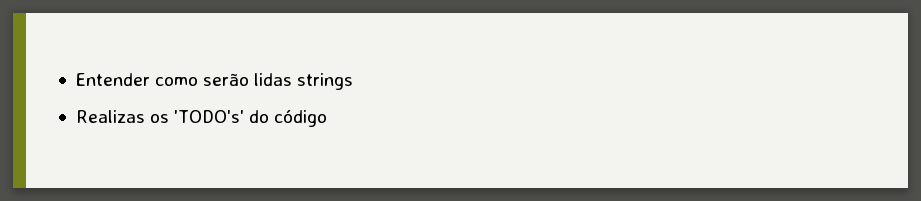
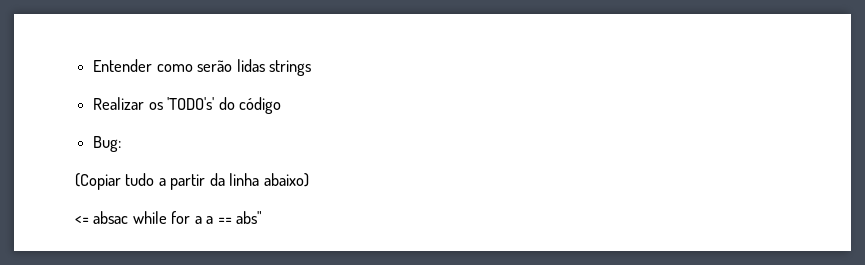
- Realizas os 'TODO's' do código
+ Realizar os 'TODO's' do código
+ Bug:
+ (Copiar tudo a partir da linha abaixo)
+ <= absac while for a a == abs"

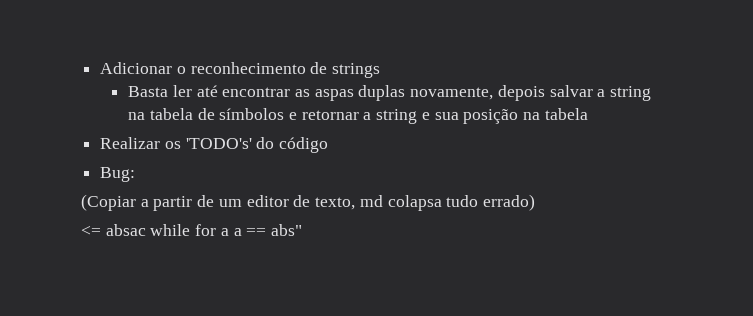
- Entender como serão lidas strings
+ Adicionar o reconhecimento de strings
+ Basta ler até encontrar as aspas duplas novamente, depois salvar a string na tabela de símbolos e retornar a string e sua posição na tabela
- (Copiar tudo a partir da linha abaixo)
+ (Copiar a partir de um editor de texto, md colapsa tudo errado)

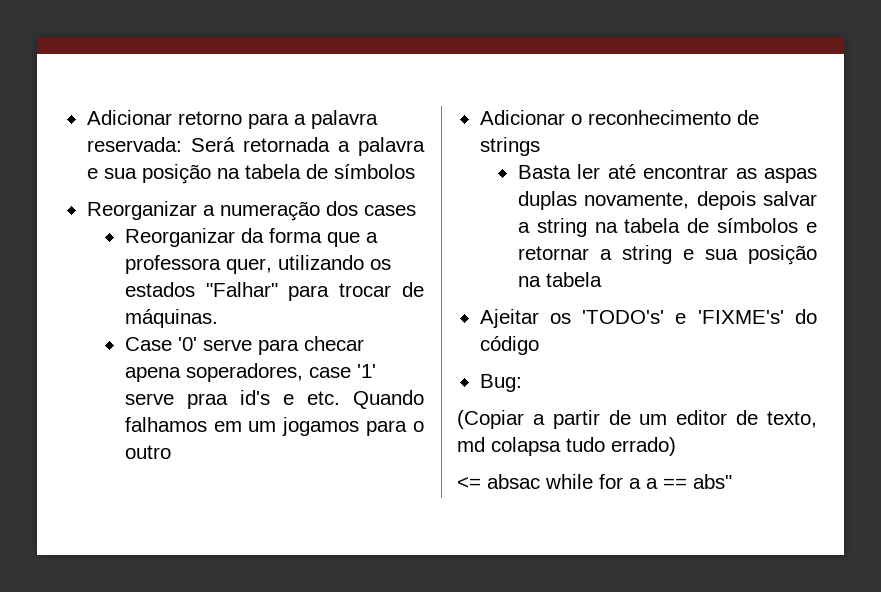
+ Adicionar retorno para a palavra reservada: Será retornada a palavra e sua posição na tabela de símbolos
+ Reorganizar a numeração dos cases
+ Reorganizar da forma que a professora quer, utilizando os estados "Falhar" para trocar de máquinas.
+ Case '0' serve para checar apena soperadores, case '1' serve praa id's e etc. Quando falhamos em um jogamos para o outro
- Realizar os 'TODO's' do código
+ Ajeitar os 'TODO's' e 'FIXME's' do código

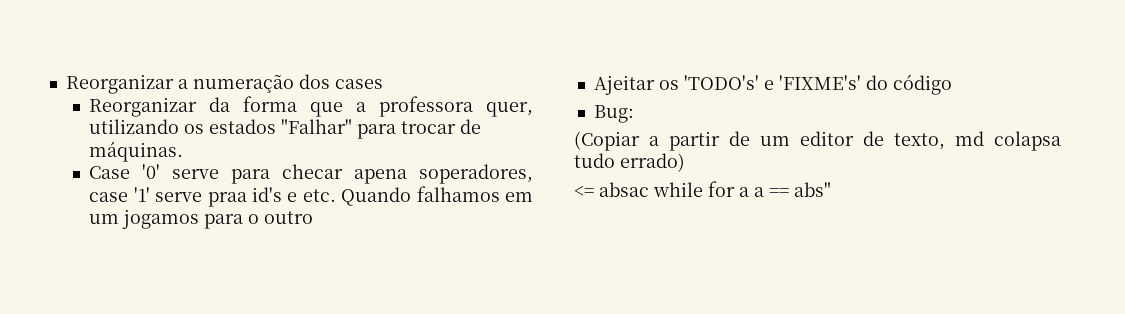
- Adicionar retorno para a palavra reservada: Será retornada a palavra e sua posição na tabela de símbolos
- Adicionar o reconhecimento de strings
- Basta ler até encontrar as aspas duplas novamente, depois salvar a string na tabela de símbolos e retornar a string e sua posição na tabela

